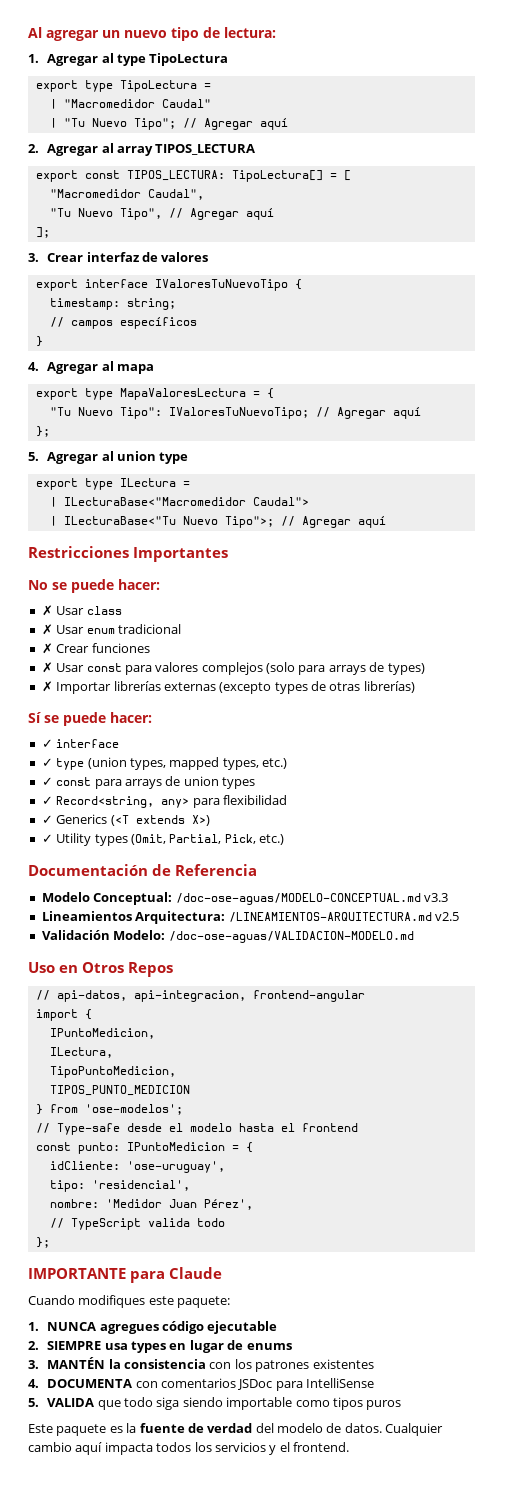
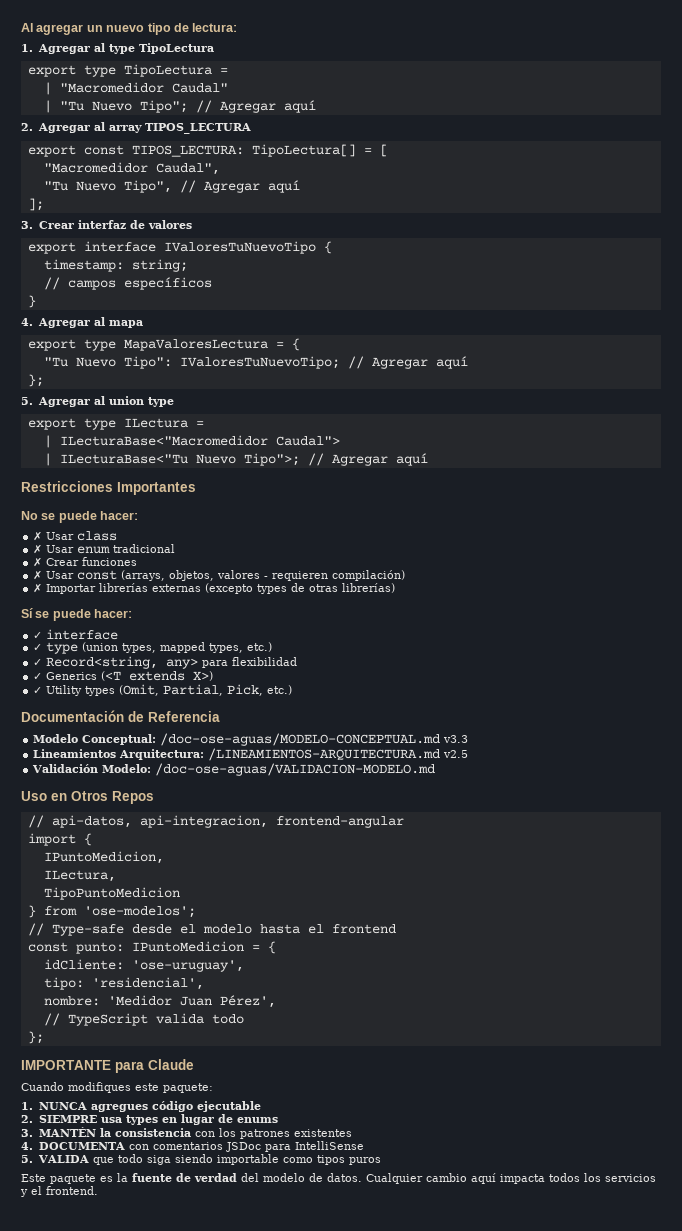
- ✗ Usar const para valores complejos (solo para arrays de types)
+ ✗ Usar const (arrays, objetos, valores - requieren compilación)
- ✓ const para arrays de union types
- TipoPuntoMedicion,
- TIPOS_PUNTO_MEDICION
+ TipoPuntoMedicion

